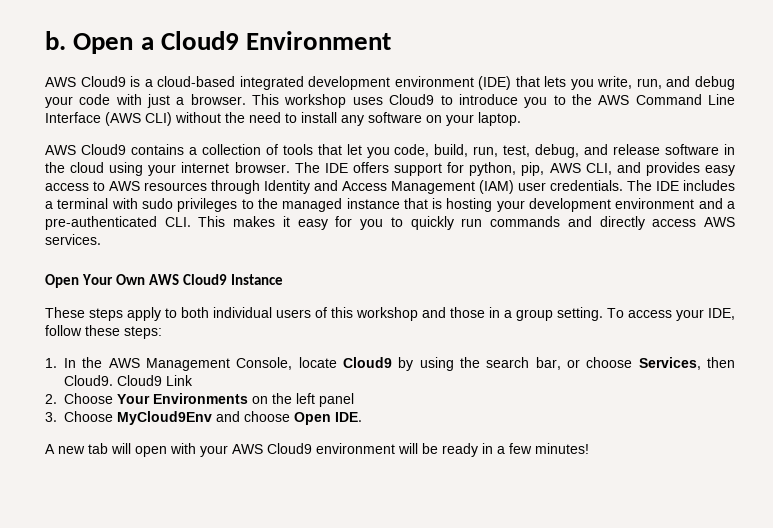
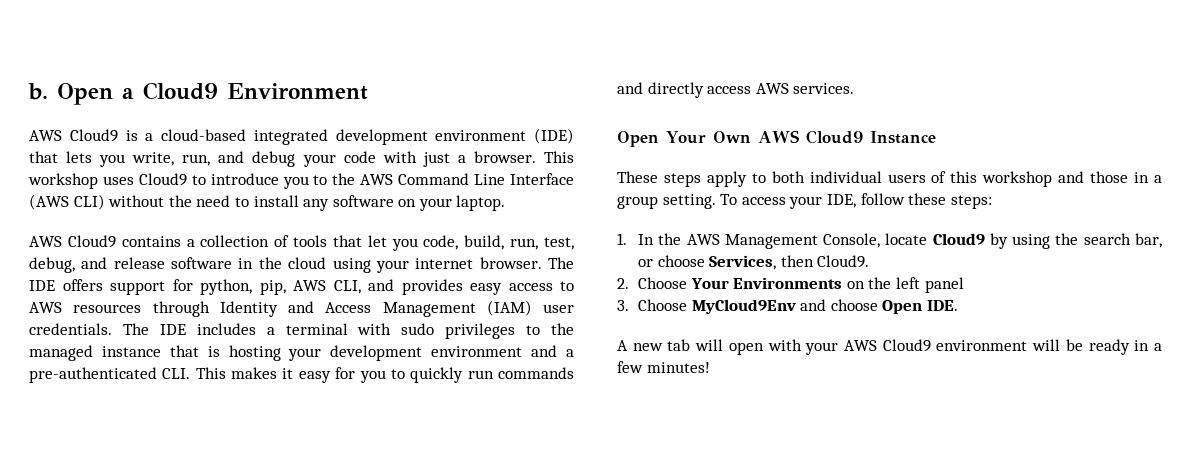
- Cloud9 Link

